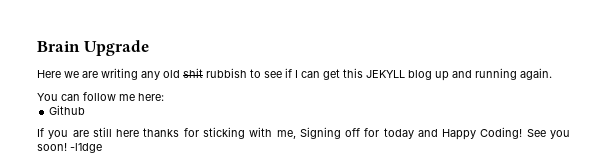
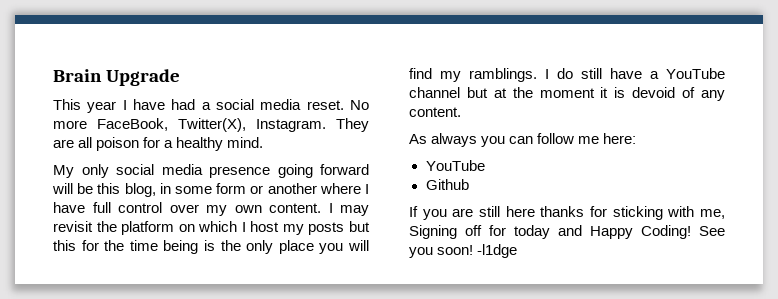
- Here we are writing any old shit rubbish to see if I can get this JEKYLL blog up and running again.
- You can follow me here:
+ This year I have had a social media reset. No more FaceBook, Twitter(X), Instagram. They are all poison for a healthy mind.
+ My only social media presence going forward will be this blog, in some form or another where I have full control over my own content. I may revisit the platform on which I host my posts but this for the time being is the only place you will find my ramblings. I do still have a YouTube channel but at the moment it is devoid of any content.
+ As always you can follow me here:
+ YouTube

